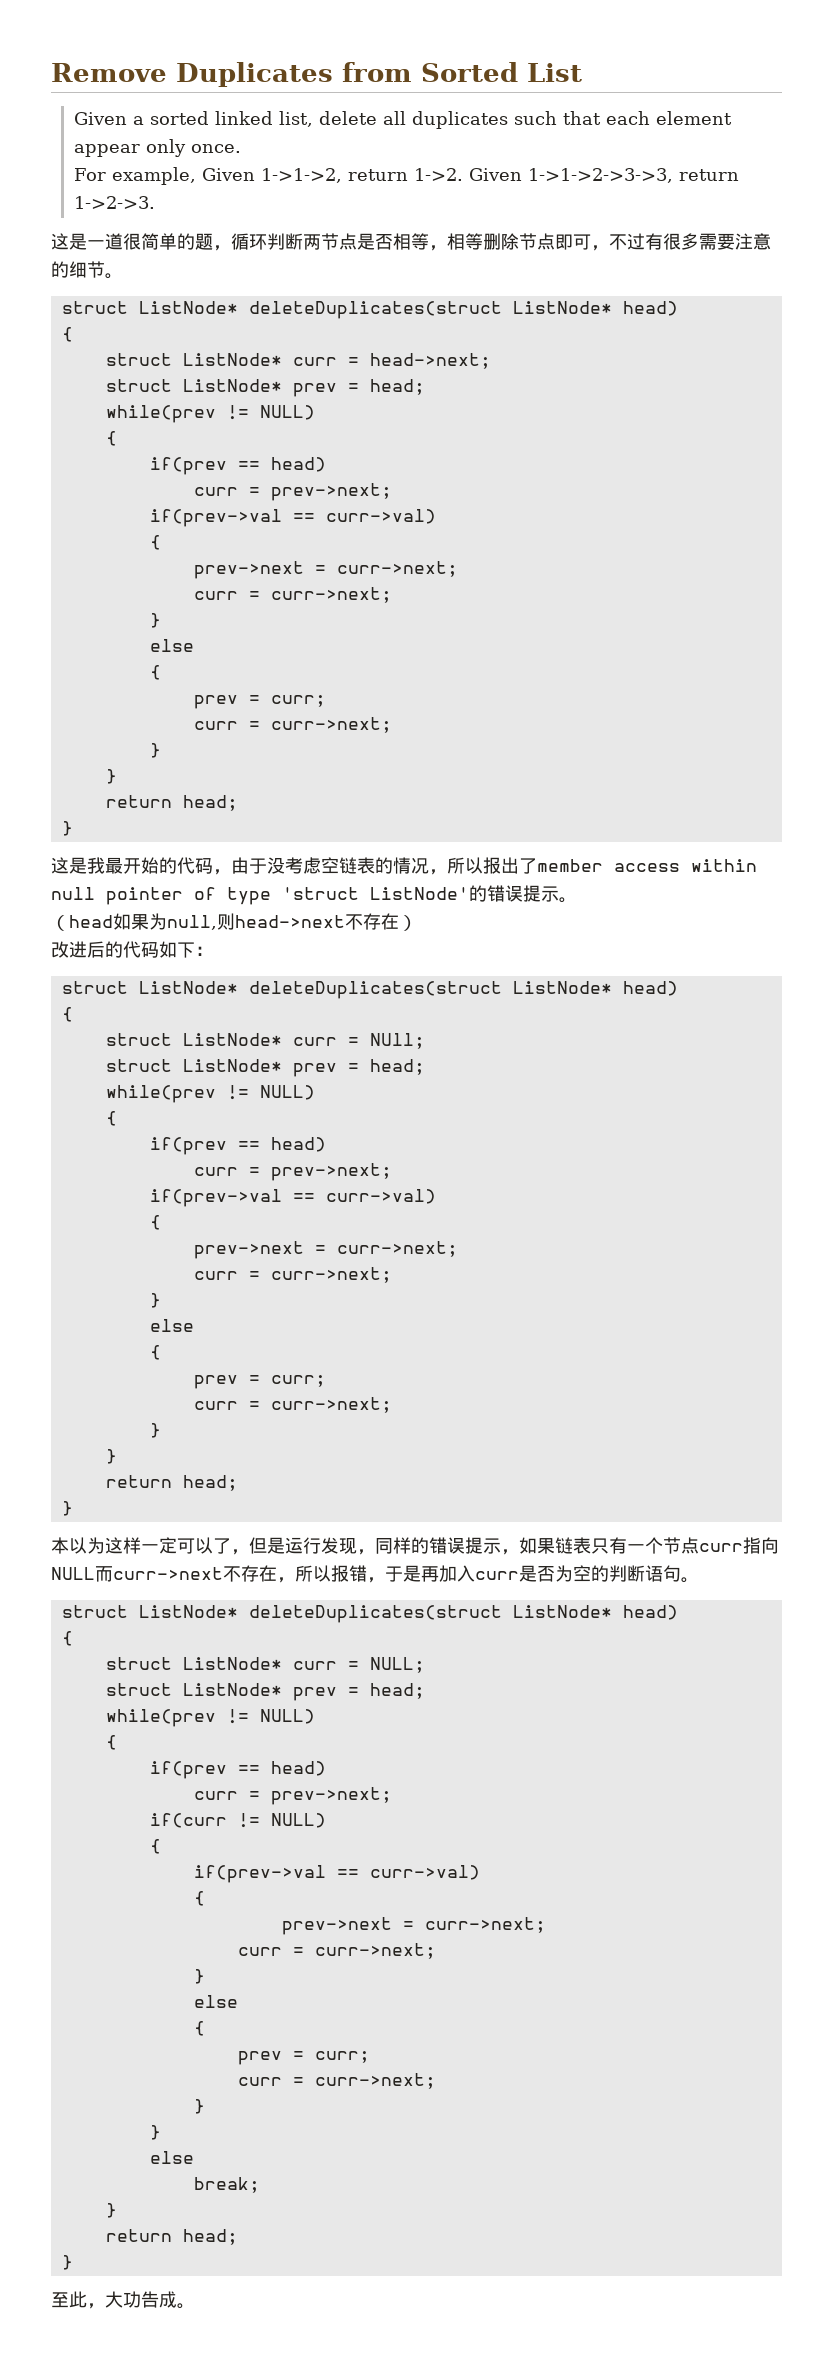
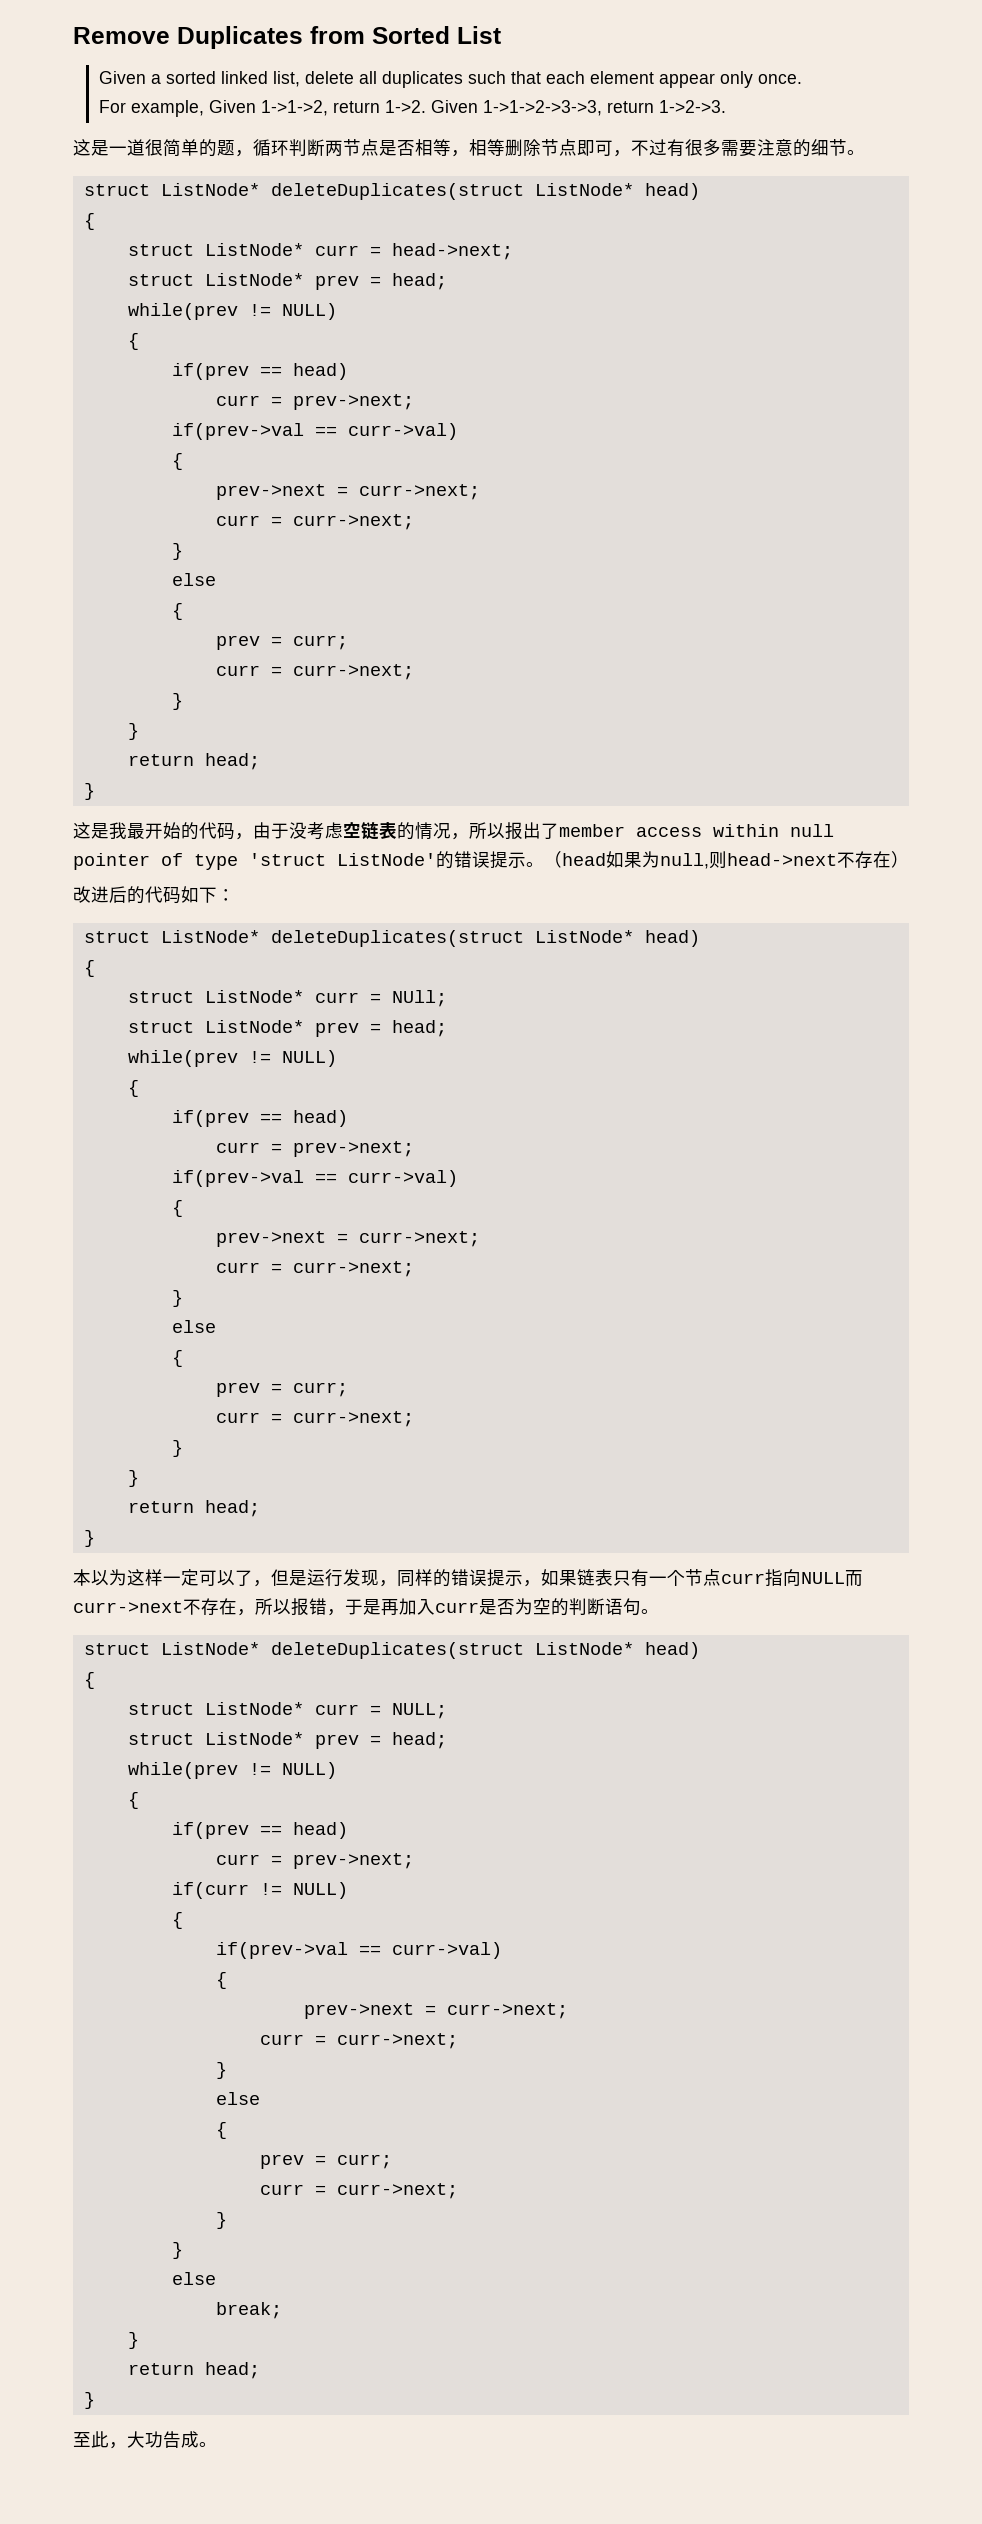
- 这是我最开始的代码，由于没考虑空链表的情况，所以报出了member access within null pointer of type 'struct ListNode'的错误提示。
- （head如果为null,则head->next不存在）
+ 这是我最开始的代码，由于没考虑空链表的情况，所以报出了member access within null pointer of type 'struct ListNode'的错误提示。（head如果为null,则head->next不存在）

